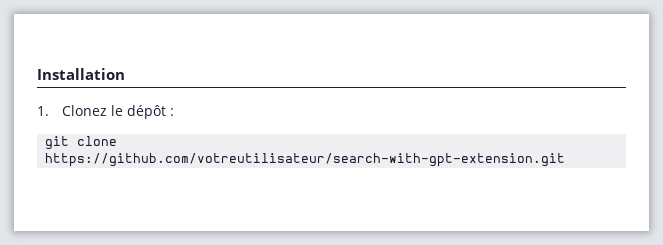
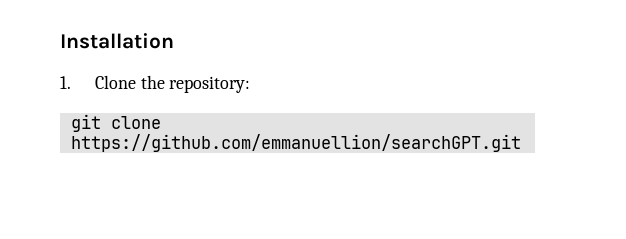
- 1. Clonez le dépôt :
+ 1. Clone the repository:
- git clone https://github.com/votreutilisateur/search-with-gpt-extension.git
+ git clone https://github.com/emmanuellion/searchGPT.git

